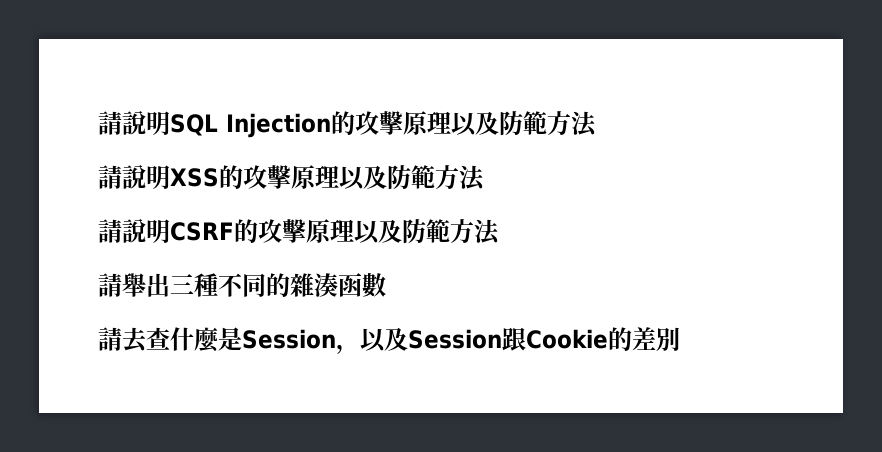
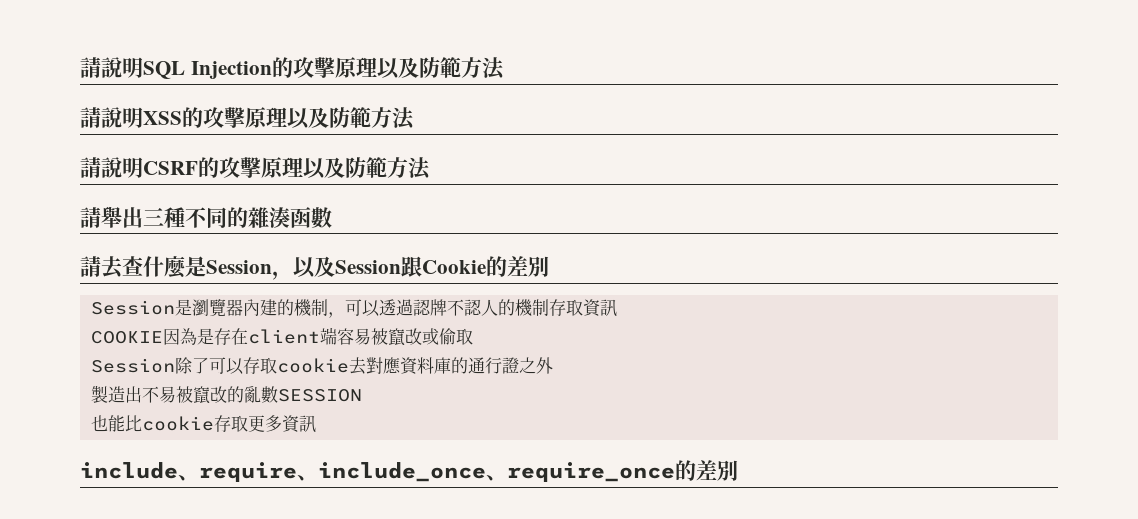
+ Session是瀏覽器內建的機制，可以透過認牌不認人的機制存取資訊
+ COOKIE因為是存在client端容易被竄改或偷取
+ Session除了可以存取cookie去對應資料庫的通行證之外
+ 製造出不易被竄改的亂數SESSION
+ 也能比cookie存取更多資訊
+ include、require、include_once、require_once的差別

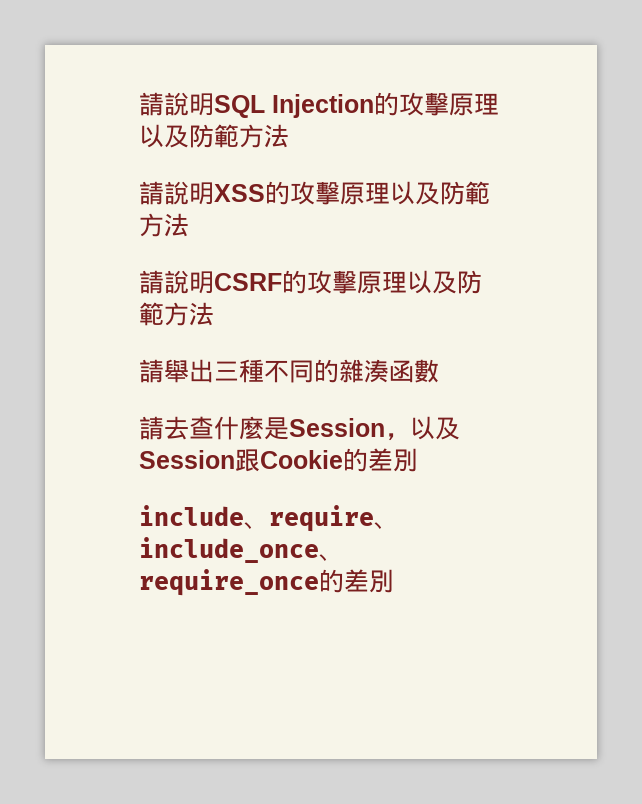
- Session是瀏覽器內建的機制，可以透過認牌不認人的機制存取資訊
- COOKIE因為是存在client端容易被竄改或偷取
- Session除了可以存取cookie去對應資料庫的通行證之外
- 製造出不易被竄改的亂數SESSION
- 也能比cookie存取更多資訊

